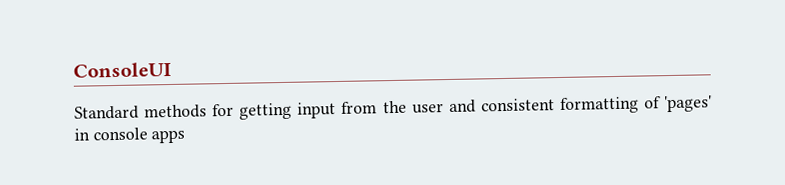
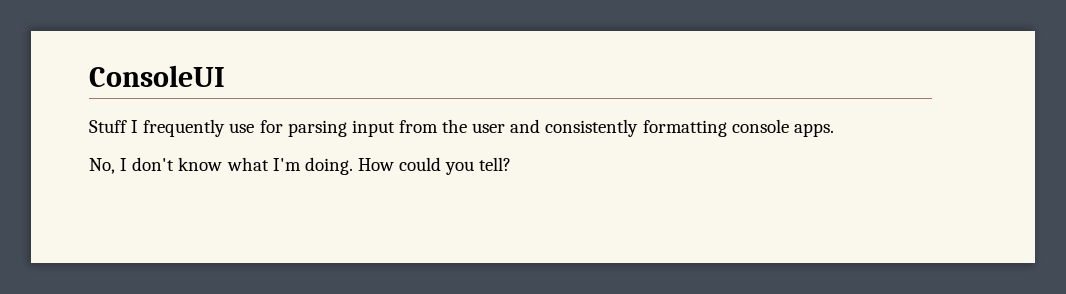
- Standard methods for getting input from the user and consistent formatting of 'pages' in console apps
+ Stuff I frequently use for parsing input from the user and consistently formatting console apps.
+ No, I don't know what I'm doing. How could you tell?

